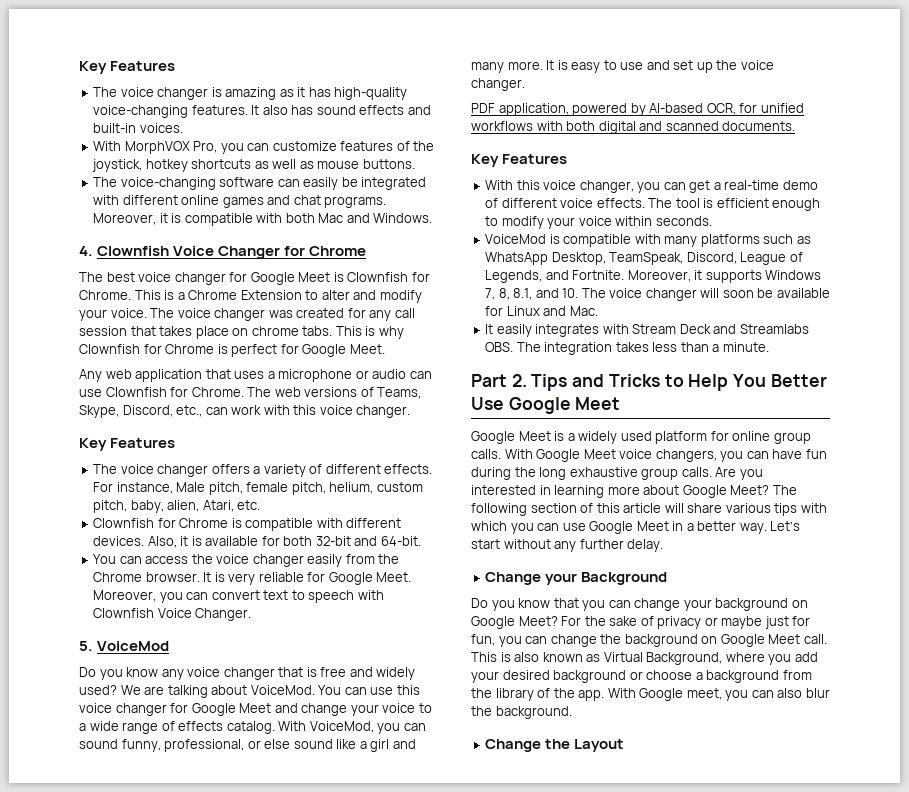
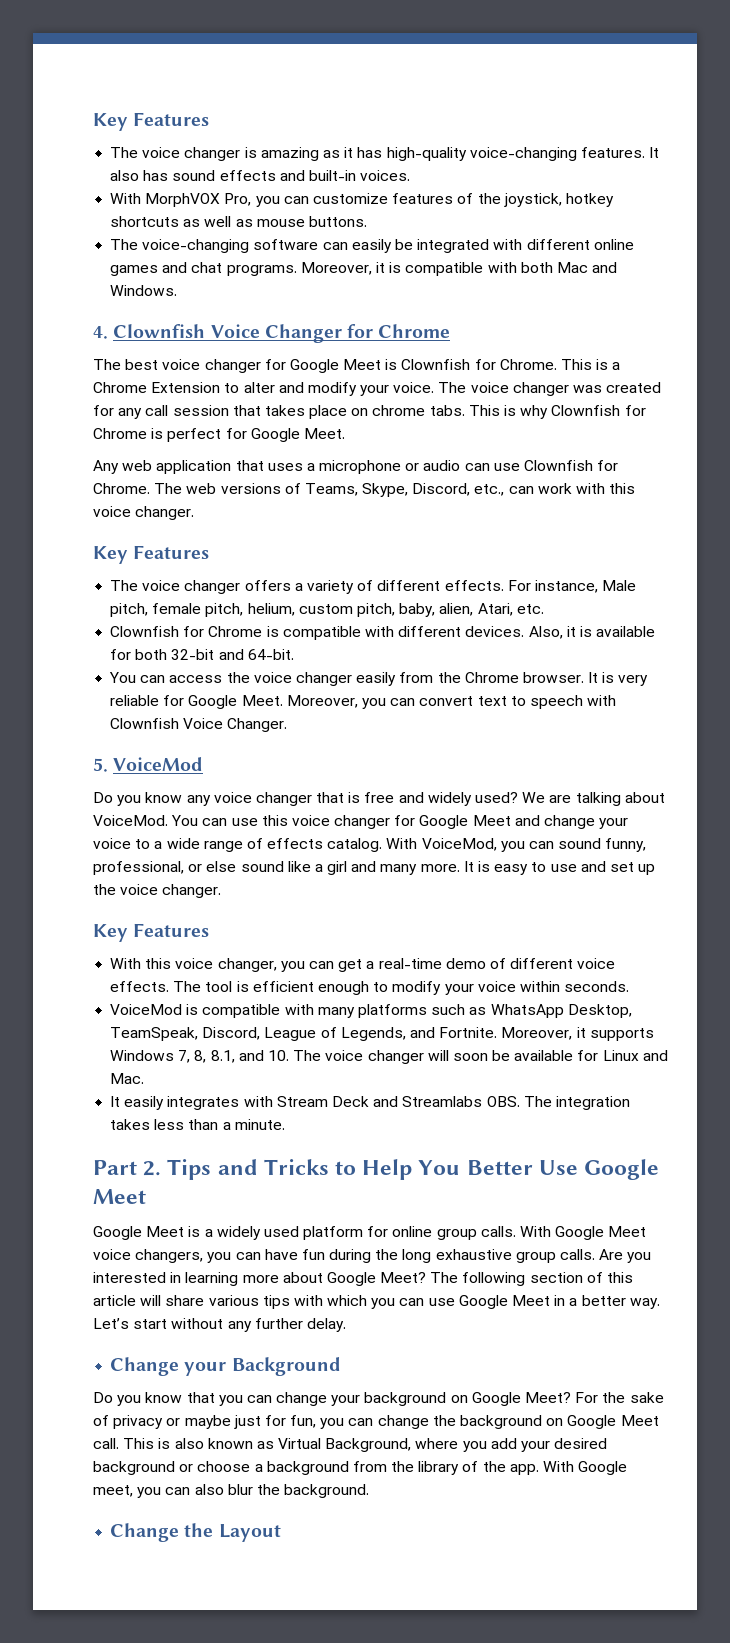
- PDF application, powered by AI-based OCR, for unified workflows with both digital and scanned documents.

